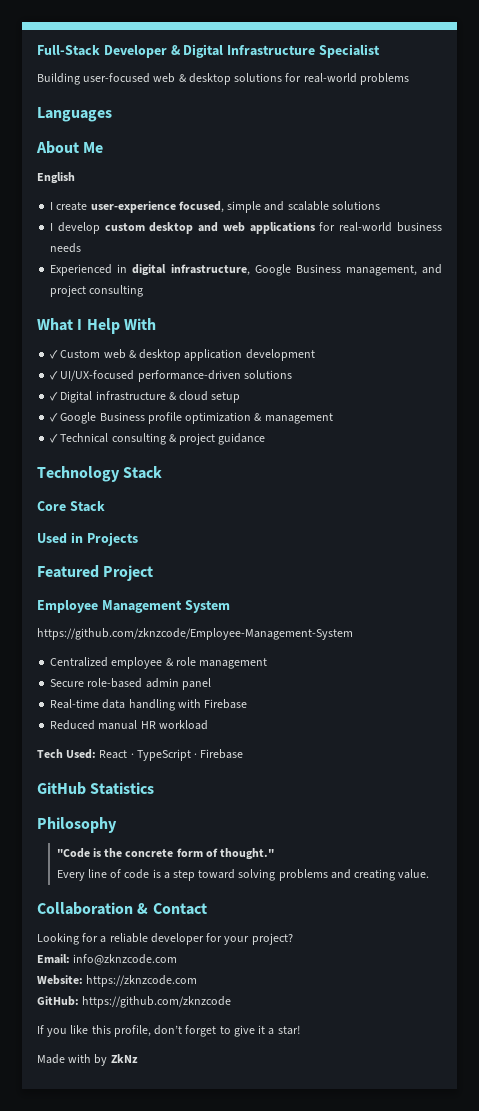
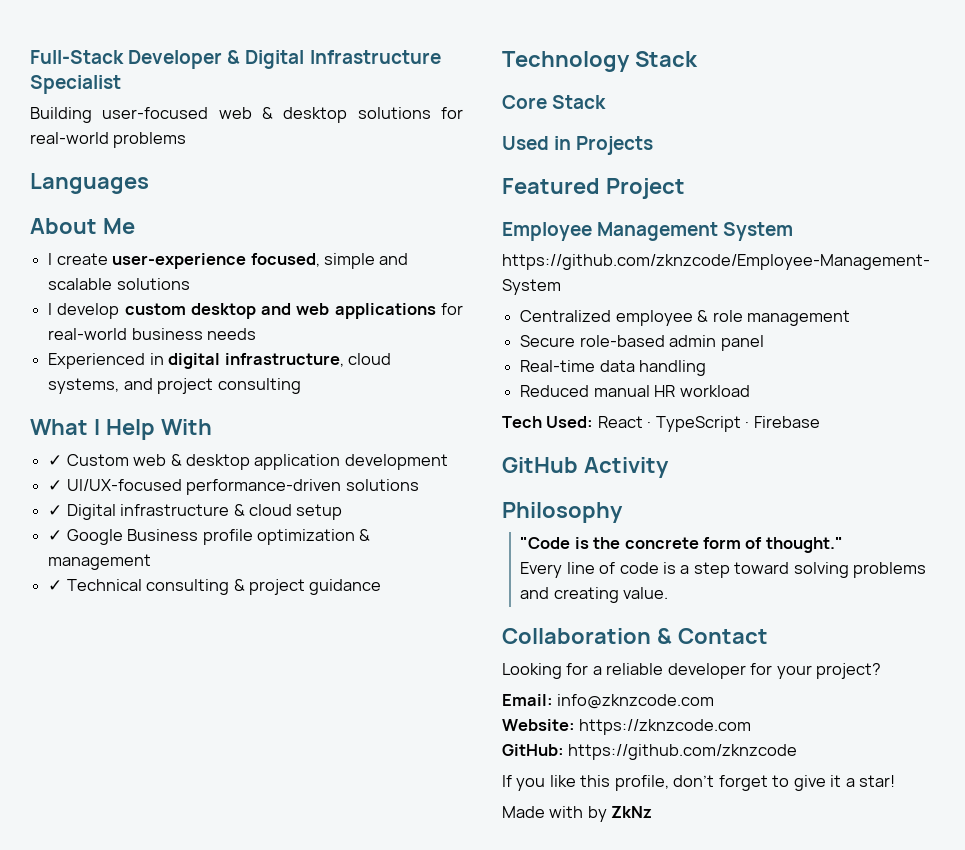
- English
- Experienced in digital infrastructure, Google Business management, and project consulting
+ Experienced in digital infrastructure, cloud systems, and project consulting
- Real-time data handling with Firebase
+ Real-time data handling
- GitHub Statistics
+ GitHub Activity

